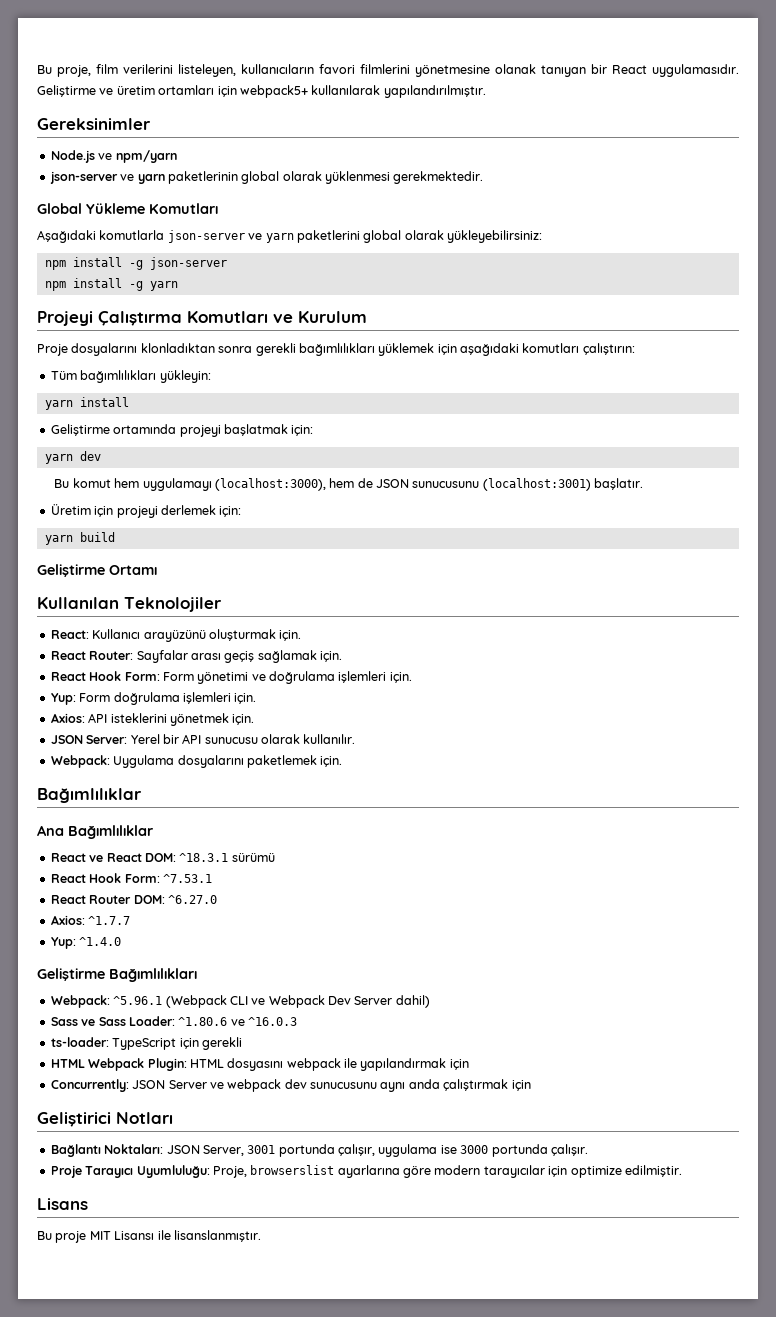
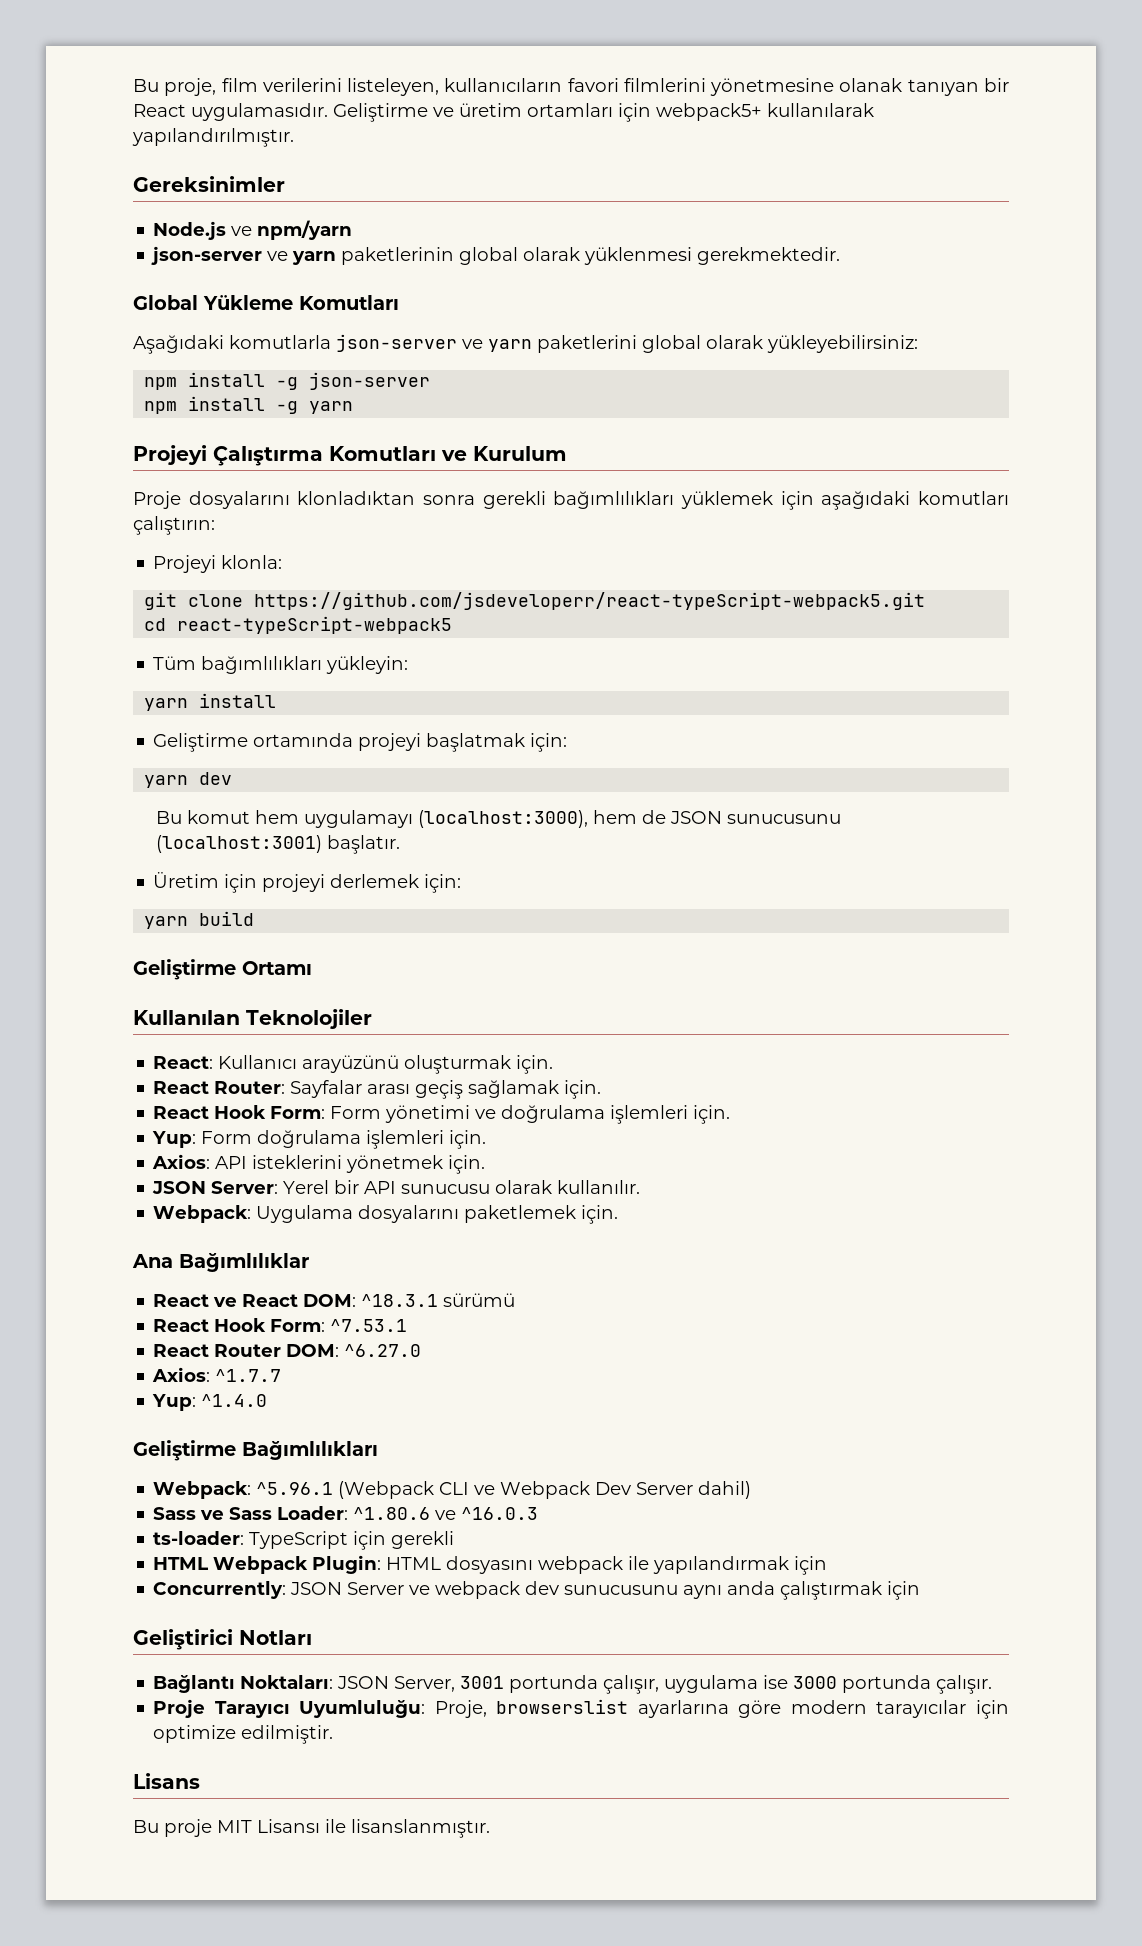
+ Projeyi klonla:
+ git clone https://github.com/jsdeveloperr/react-typeScript-webpack5.git
+ cd react-typeScript-webpack5
  Webpack: Uygulama dosyalarını paketlemek için.
- Bağımlılıklar

